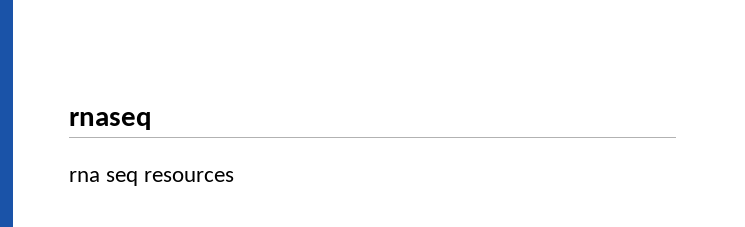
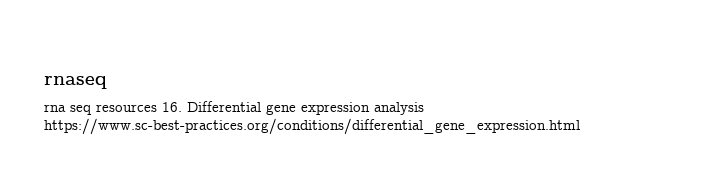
- rna seq resources
+ rna seq resources 16. Differential gene expression analysis https://www.sc-best-practices.org/conditions/differential_gene_expression.html

